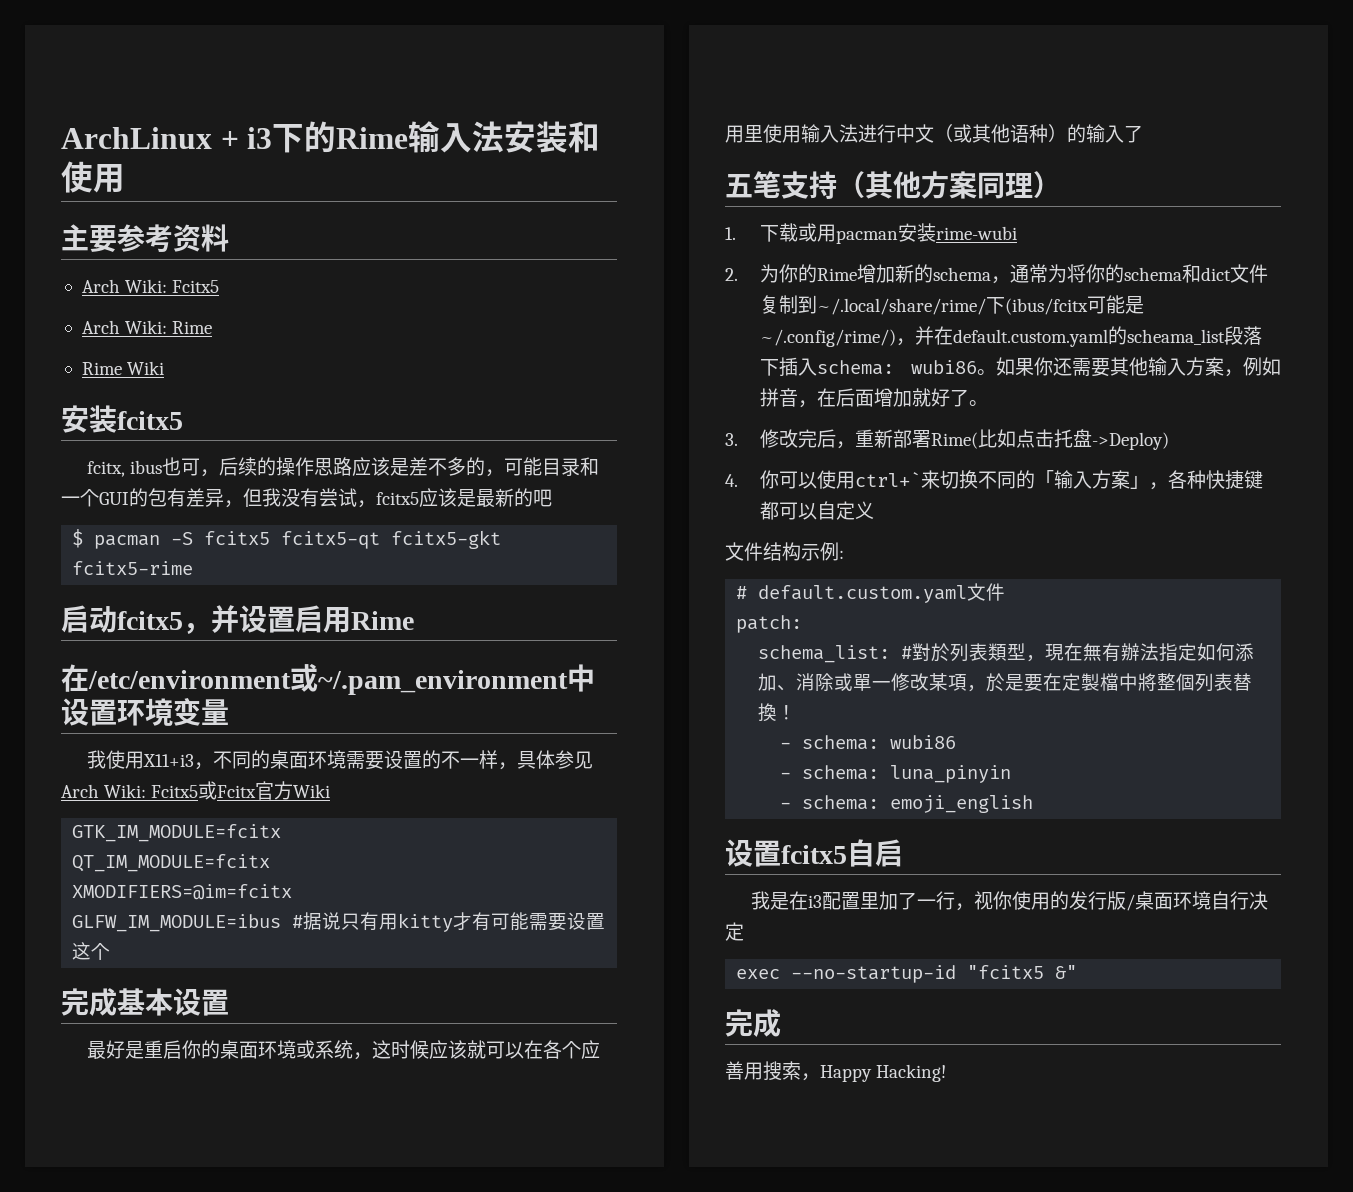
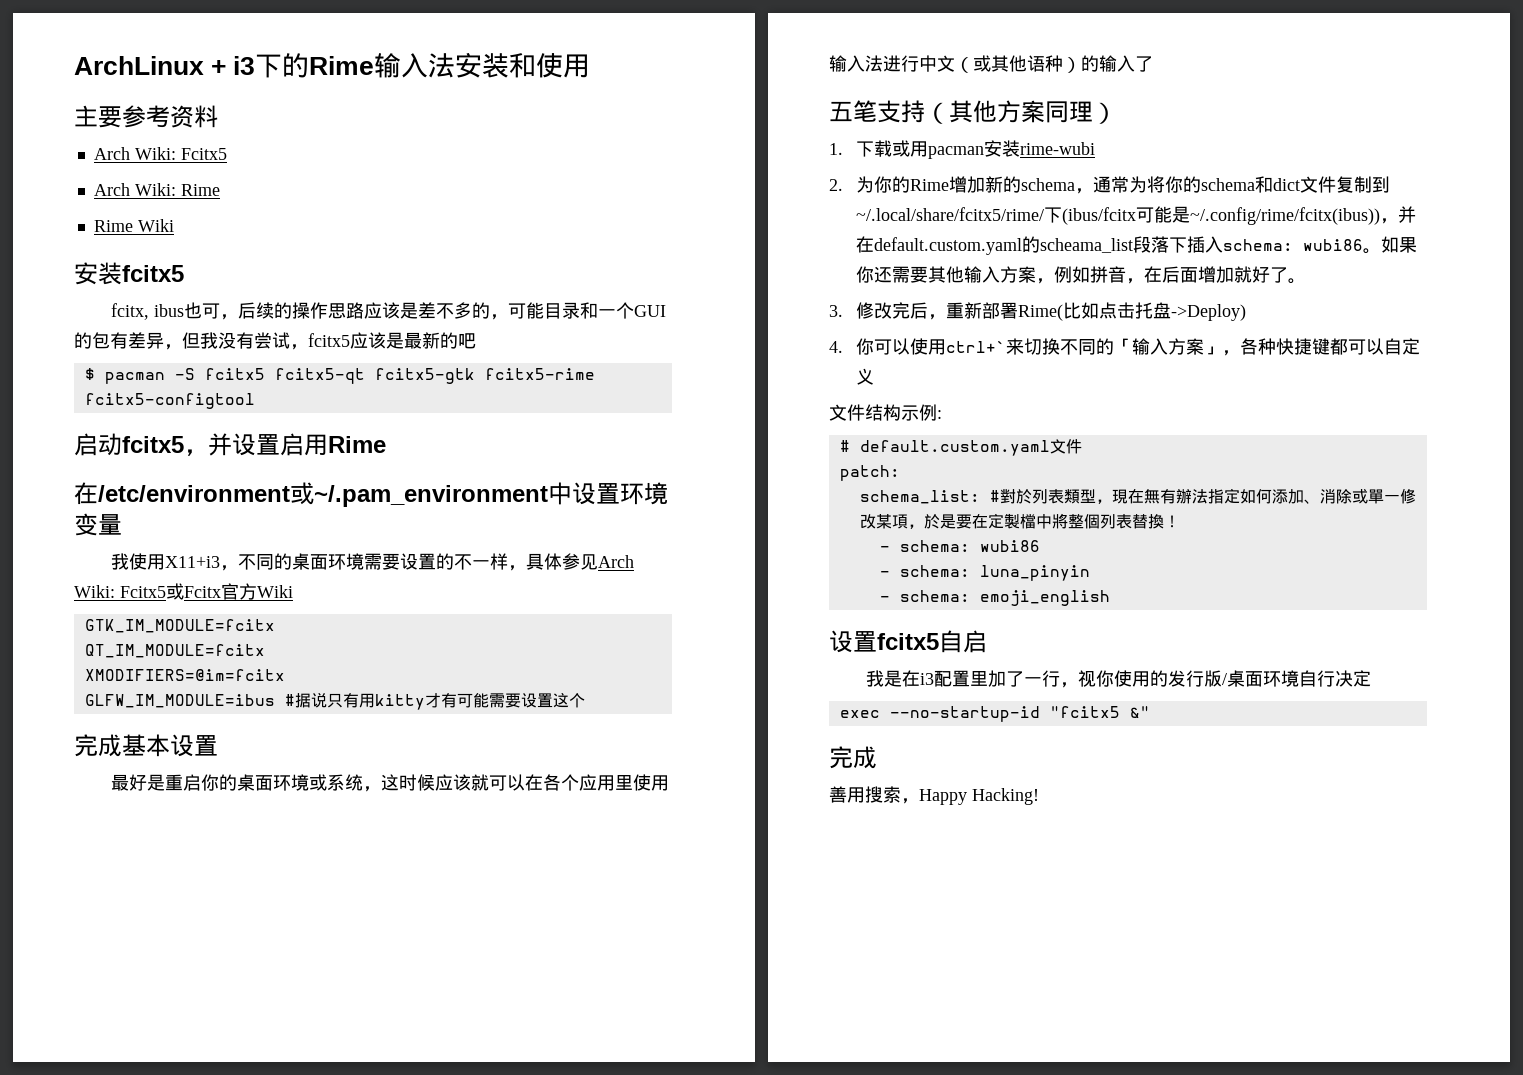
- $ pacman -S fcitx5 fcitx5-qt fcitx5-gkt fcitx5-rime
+ $ pacman -S fcitx5 fcitx5-qt fcitx5-gtk fcitx5-rime fcitx5-configtool
- 2.为你的Rime增加新的schema，通常为将你的schema和dict文件复制到~/.local/share/rime/下(ibus/fcitx可能是~/.config/rime/)，并在default.custom.yaml的scheama_list段落下插入schema: wubi86。
+ 2.为你的Rime增加新的schema，通常为将你的schema和dict文件复制到~/.local/share/fcitx5/rime/下(ibus/fcitx可能是~/.config/rime/fcitx(ibus))，并在default.custom.yaml的scheama_list段落下插入schema: wubi86。

